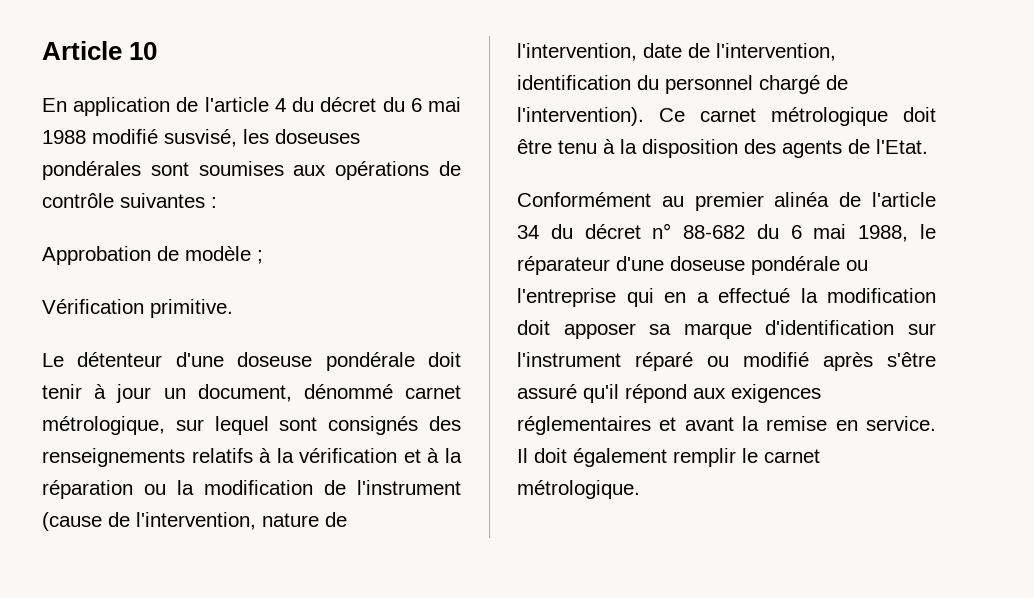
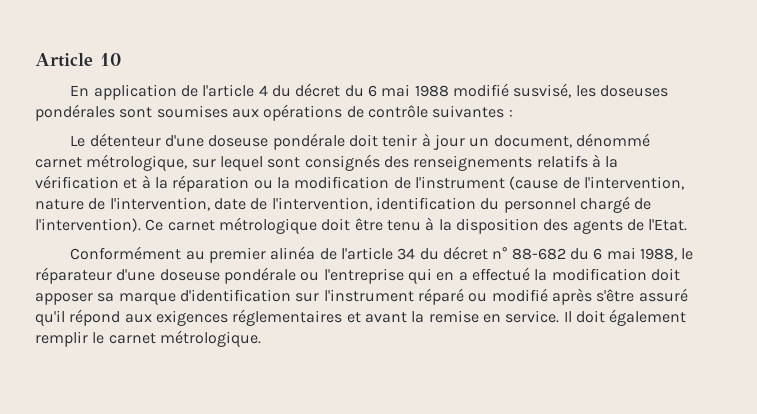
- Approbation de modèle ;
- Vérification primitive.

